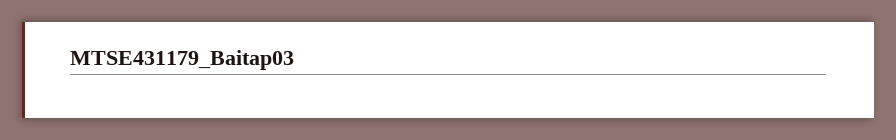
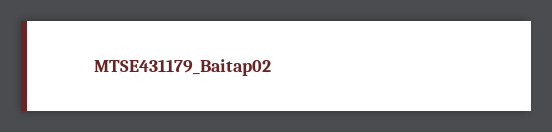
- MTSE431179_Baitap03
+ MTSE431179_Baitap02

